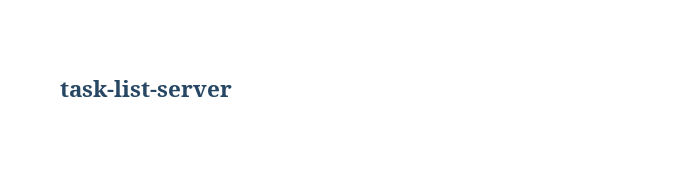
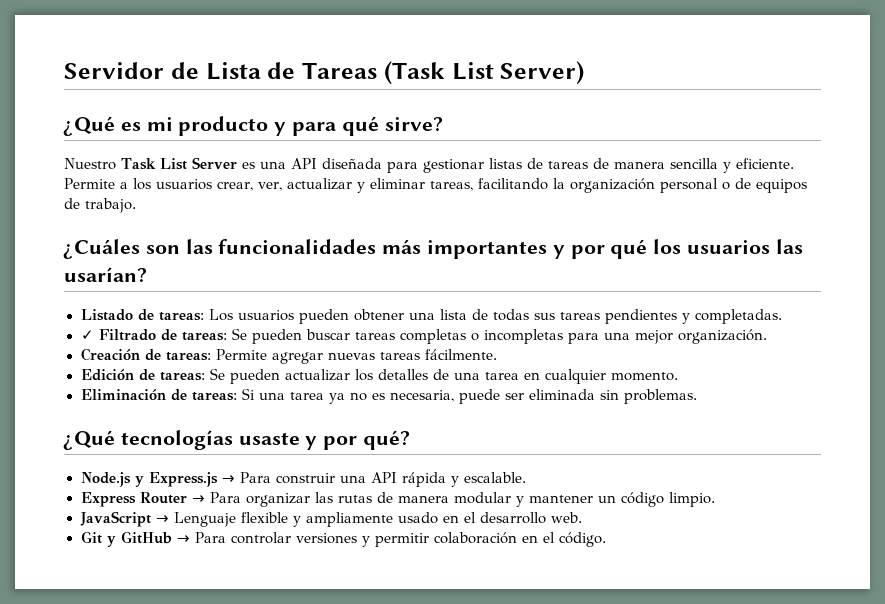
- task-list-server
+ Servidor de Lista de Tareas (Task List Server)
+ ¿Qué es mi producto y para qué sirve?
+ Nuestro Task List Server es una API diseñada para gestionar listas de tareas de manera sencilla y eficiente. Permite a los usuarios crear, ver, actualizar y eliminar tareas, facilitando la organización personal o de equipos de trabajo.
+ ¿Cuáles son las funcionalidades más importantes y por qué los usuarios las usarían?
+ Listado de tareas: Los usuarios pueden obtener una lista de todas sus tareas pendientes y completadas.
+ ✓ Filtrado de tareas: Se pueden buscar tareas completas o incompletas para una mejor organización.
+ Creación de tareas: Permite agregar nuevas tareas fácilmente.
+ Edición de tareas: Se pueden actualizar los detalles de una tarea en cualquier momento.
+ Eliminación de tareas: Si una tarea ya no es necesaria, puede ser eliminada sin problemas.
+ ¿Qué tecnologías usaste y por qué?
+ Node.js y Express.js → Para construir una API rápida y escalable.
+ Express Router → Para organizar las rutas de manera modular y mantener un código limpio.
+ JavaScript → Lenguaje flexible y ampliamente usado en el desarrollo web.
+ Git y GitHub → Para controlar versiones y permitir colaboración en el código.

